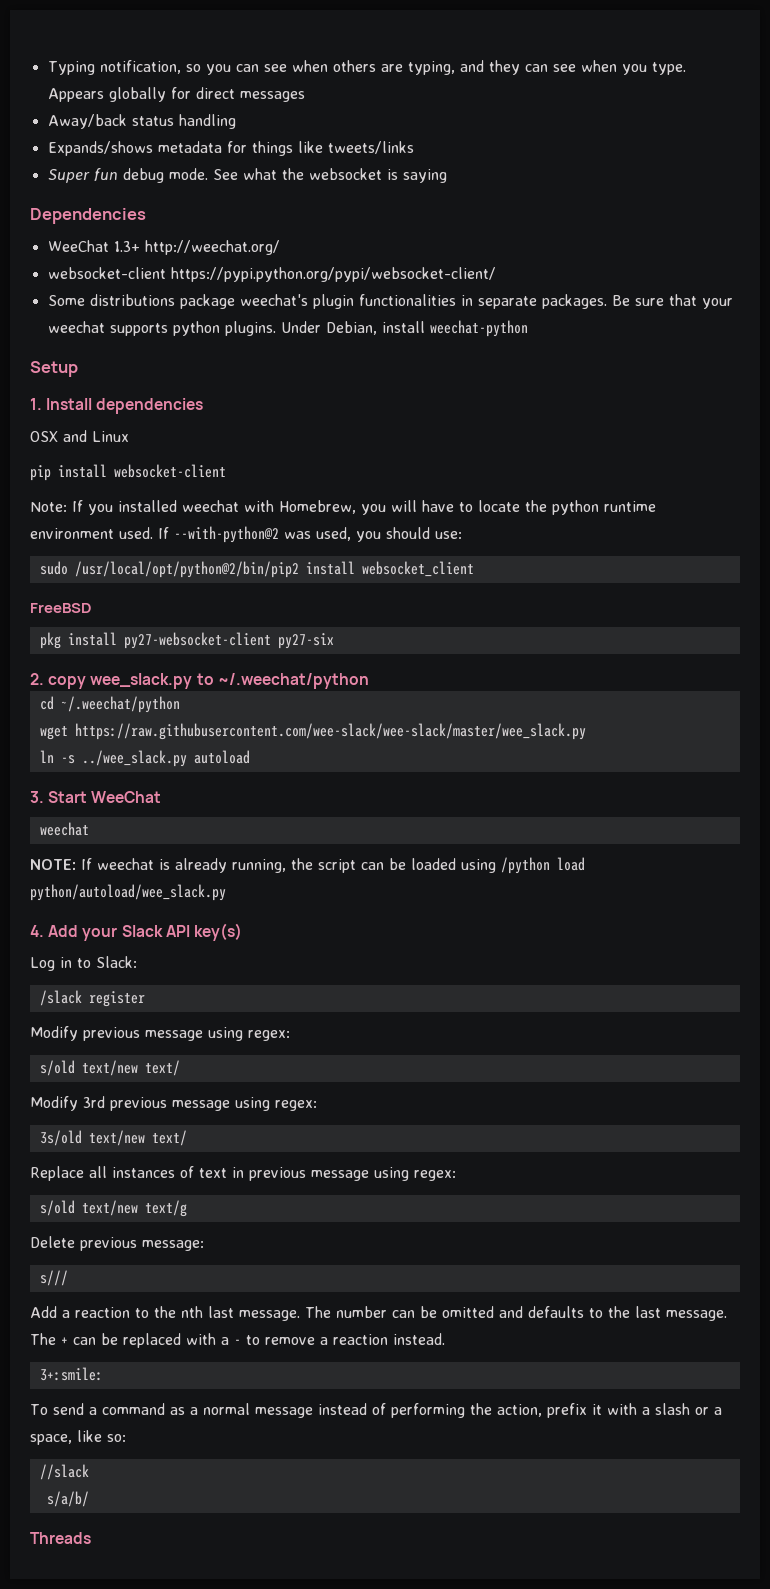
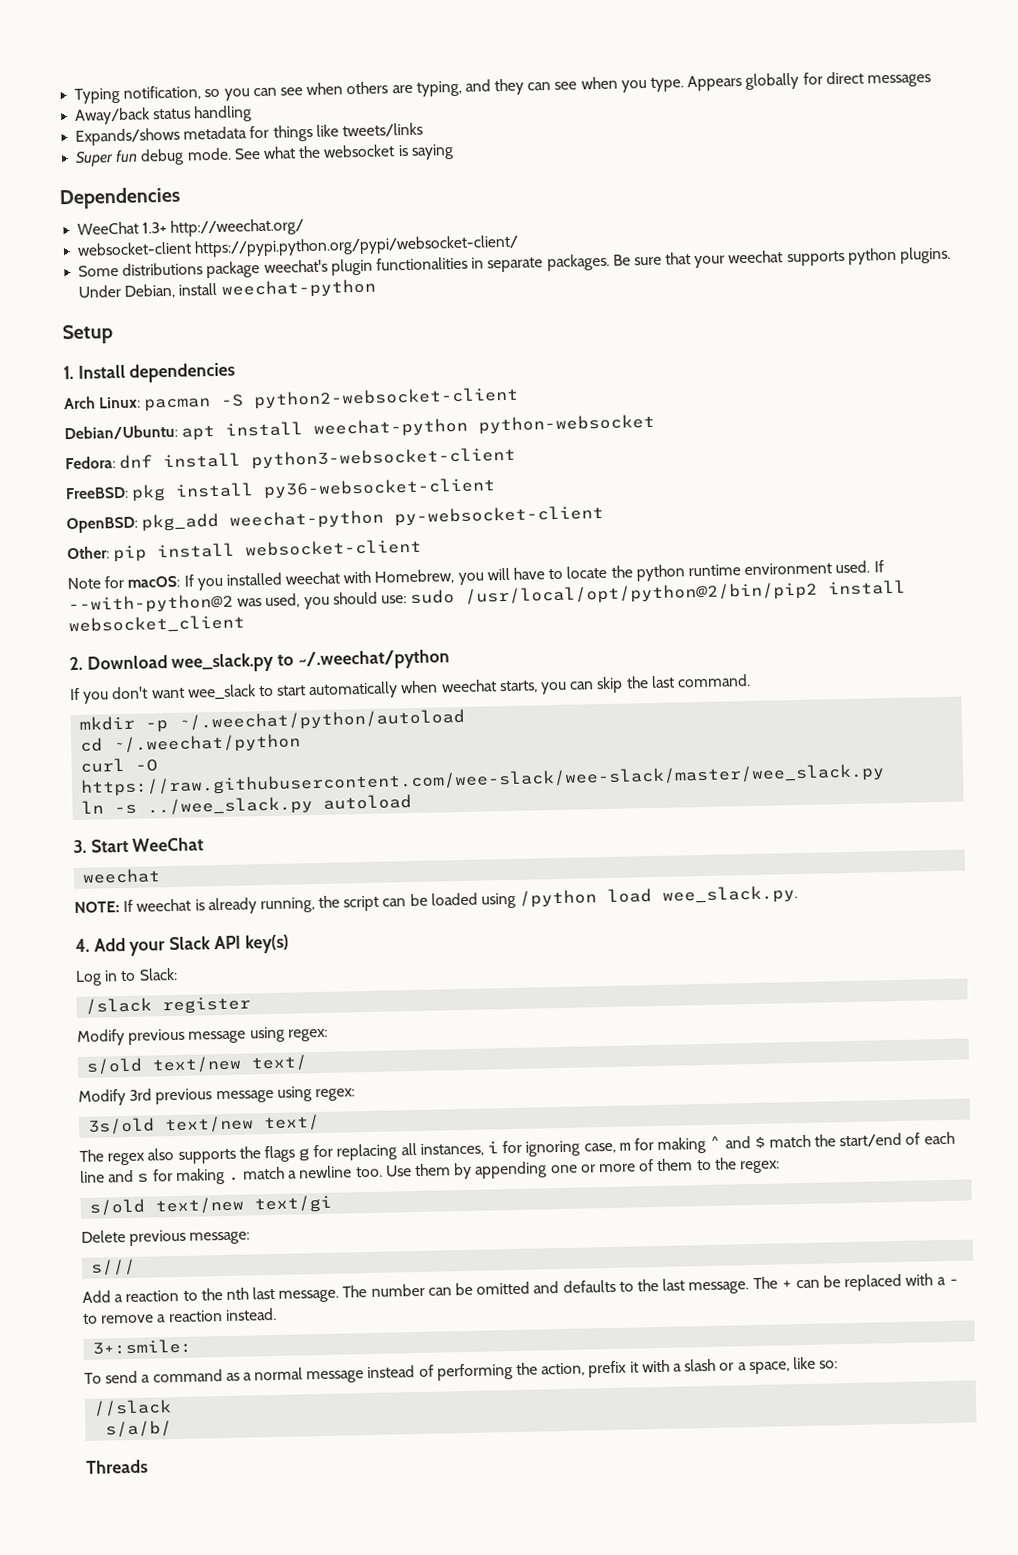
- OSX and Linux
- pip install websocket-client
+ Arch Linux: pacman -S python2-websocket-client
+ Debian/Ubuntu: apt install weechat-python python-websocket
+ Fedora: dnf install python3-websocket-client
+ FreeBSD: pkg install py36-websocket-client
+ OpenBSD: pkg_add weechat-python py-websocket-client
+ Other: pip install websocket-client
- Note: If you installed weechat with Homebrew, you will have to locate the python runtime environment used.
+ Note for macOS: If you installed weechat with Homebrew, you will have to locate the python runtime environment used.
- If --with-python@2 was used, you should use:
- sudo /usr/local/opt/python@2/bin/pip2 install websocket_client
+ If --with-python@2 was used, you should use: sudo /usr/local/opt/python@2/bin/pip2 install websocket_client
- FreeBSD
- pkg install py27-websocket-client py27-six
- 2. copy wee_slack.py to ~/.weechat/python
+ 2. Download wee_slack.py to ~/.weechat/python
+ If you don't want wee_slack to start automatically when weechat starts, you can skip the last command.
+ mkdir -p ~/.weechat/python/autoload
- wget https://raw.githubusercontent.com/wee-slack/wee-slack/master/wee_slack.py
+ curl -O https://raw.githubusercontent.com/wee-slack/wee-slack/master/wee_slack.py
- NOTE: If weechat is already running, the script can be loaded using /python load python/autoload/wee_slack.py
+ NOTE: If weechat is already running, the script can be loaded using /python load wee_slack.py.
- Replace all instances of text in previous message using regex:
- s/old text/new text/g
+ The regex also supports the flags g for replacing all instances, i for ignoring case, m for making ^ and $ match the start/end of each line and s for making . match a newline too. Use them by appending one or more of them to the regex:
+ s/old text/new text/gi

